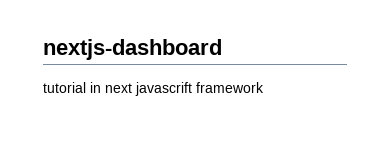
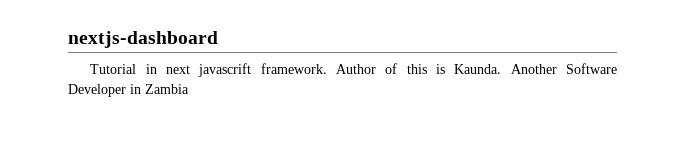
- tutorial in next javascrift framework
+ Tutorial in next javascrift framework. Author of this is Kaunda. Another Software Developer in Zambia

